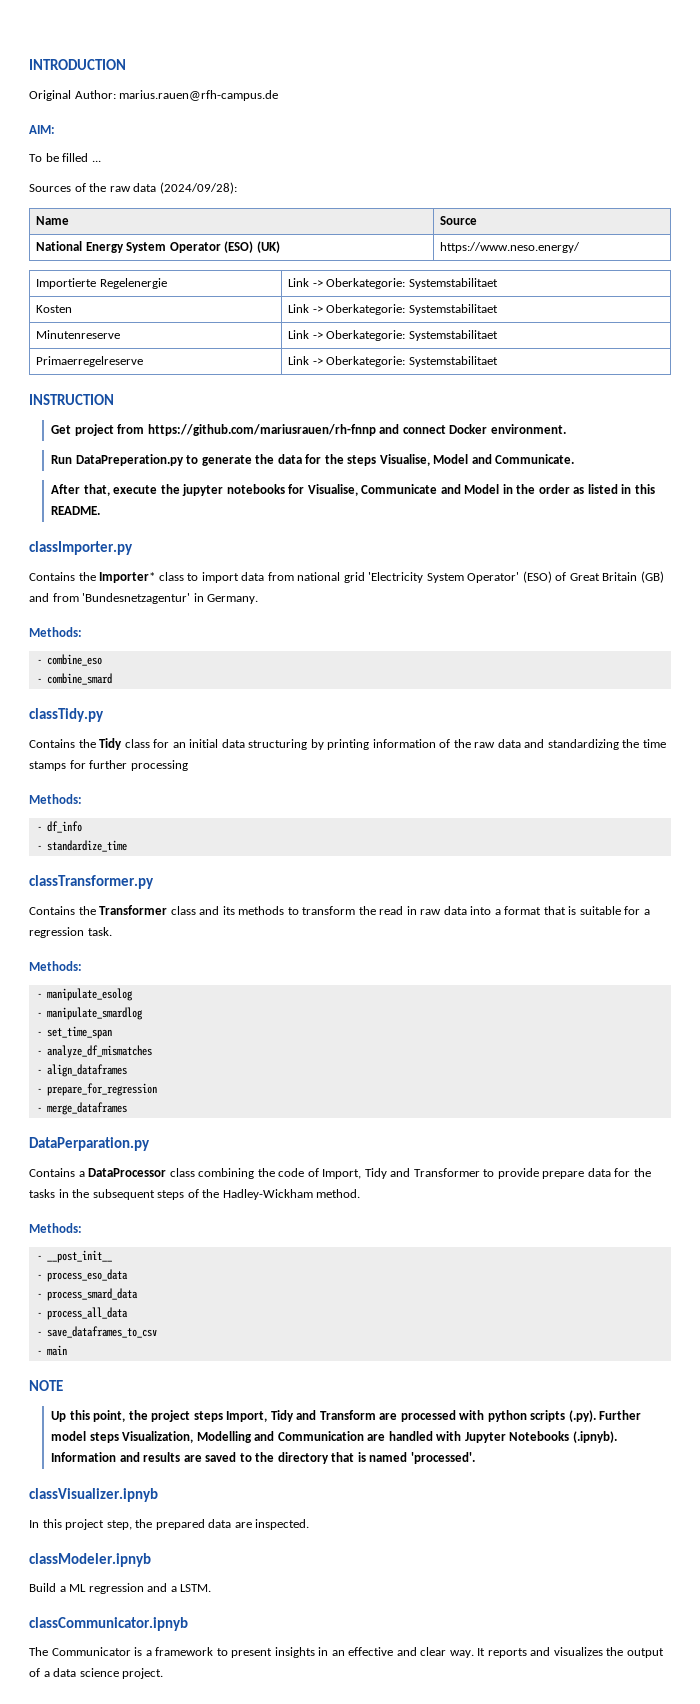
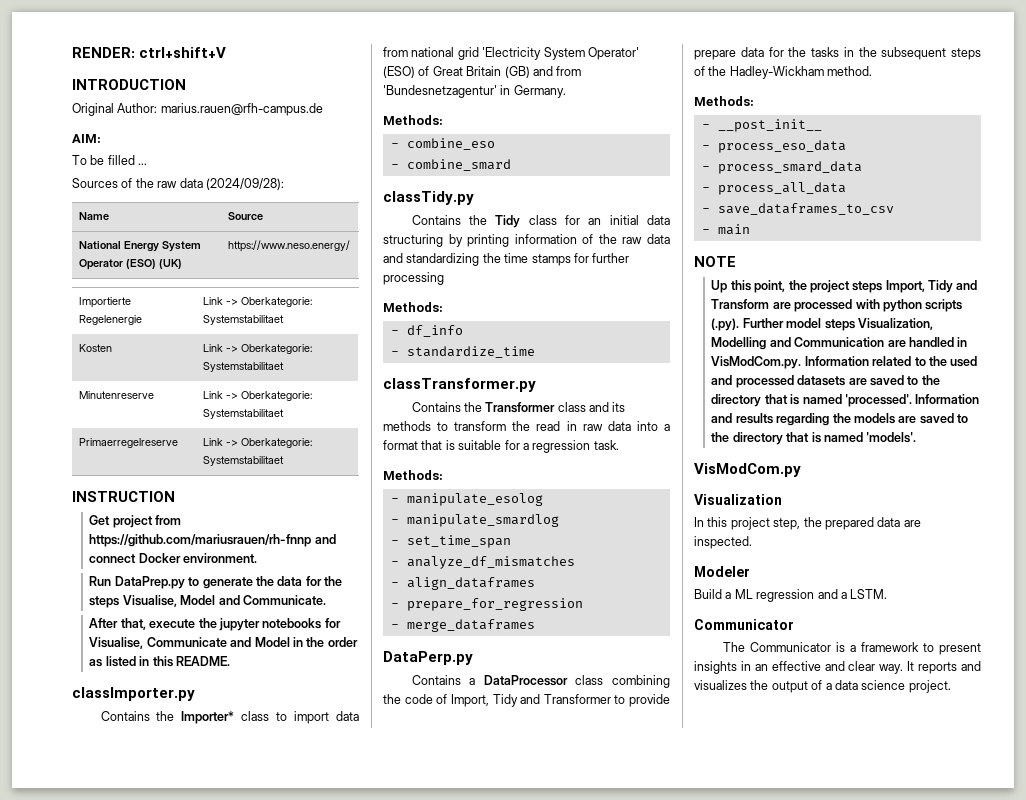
+ RENDER: ctrl+shift+V
- Run DataPreperation.py to generate the data for the steps Visualise, Model and Communicate.
+ Run DataPrep.py to generate the data for the steps Visualise, Model and Communicate.
- DataPerparation.py
+ DataPerp.py
- Up this point, the project steps Import, Tidy and Transform are processed with python scripts (.py). Further model steps Visualization, Modelling and Communication are handled with Jupyter Notebooks (.ipnyb). Information and results are saved to the directory that is named 'processed'.
- classVisualizer.ipnyb
+ Up this point, the project steps Import, Tidy and Transform are processed with python scripts (.py). Further model steps Visualization, Modelling and Communication are handled in VisModCom.py. Information related to the used and processed datasets are saved to the directory that is named 'processed'. Information and results regarding the models are saved to the directory that is named 'models'.
+ VisModCom.py
+ Visualization
- classModeler.ipnyb
+ Modeler
  Build a ML regression and a LSTM.
- classCommunicator.ipnyb
+ Communicator

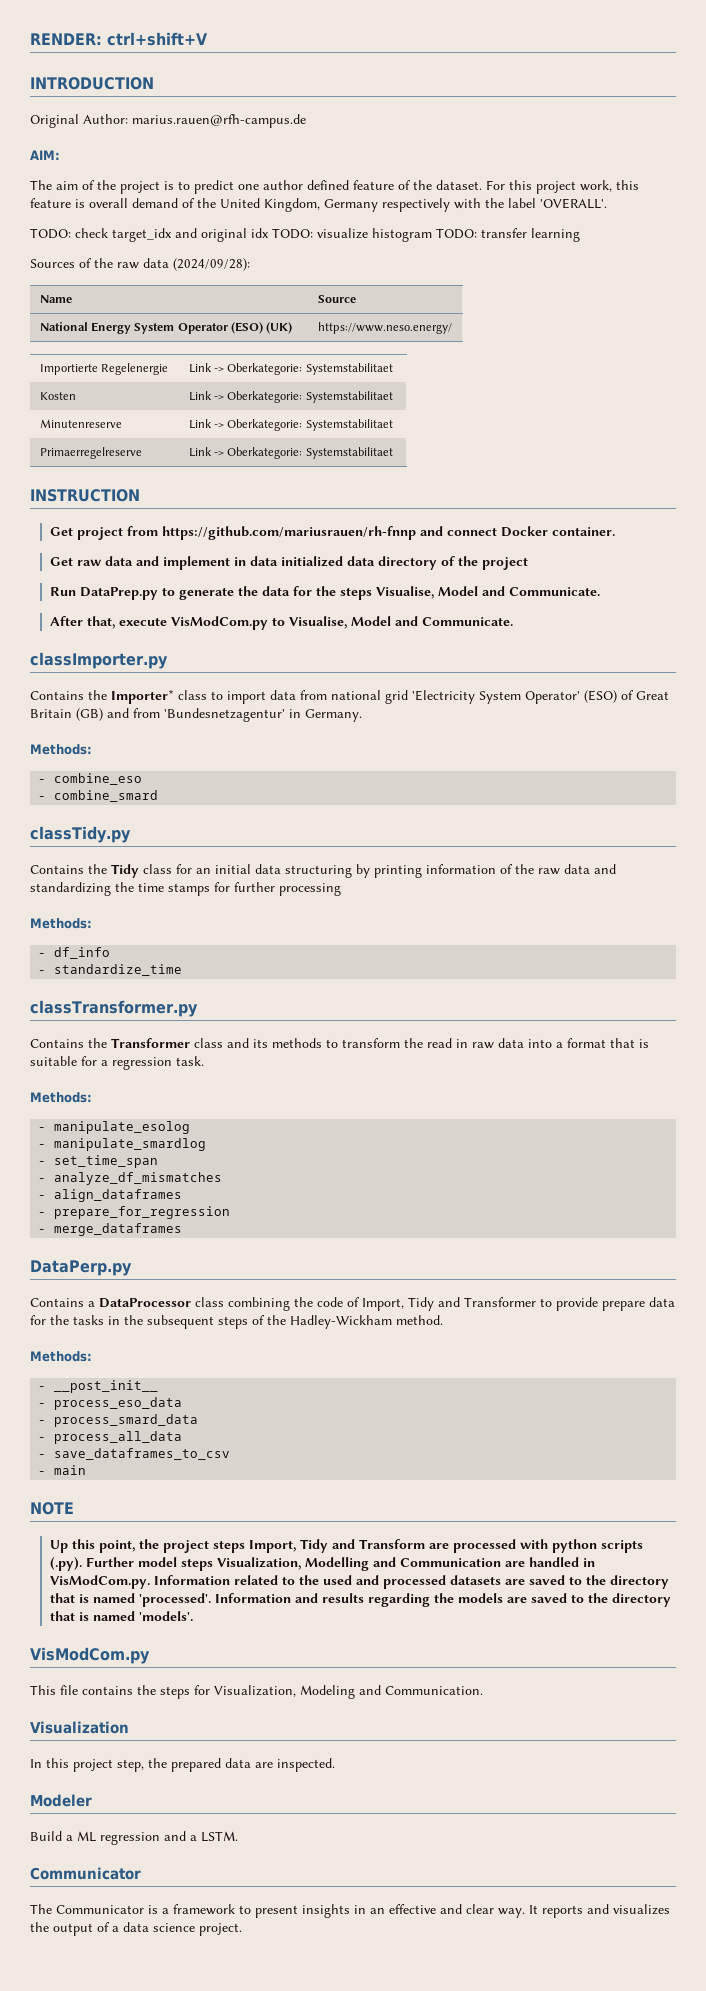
- To be filled ...
+ The aim of the project is to predict one author defined feature of the dataset. For this project work, this feature is overall demand of the United Kingdom, Germany respectively with the label 'OVERALL'.
+ TODO: check target_idx and original idx TODO: visualize histogram TODO: transfer learning
- Get project from https://github.com/mariusrauen/rh-fnnp and connect Docker environment.
+ Get project from https://github.com/mariusrauen/rh-fnnp and connect Docker container.
+ Get raw data and implement in data initialized data directory of the project
- After that, execute the jupyter notebooks for Visualise, Communicate and Model in the order as listed in this README.
+ After that, execute VisModCom.py to Visualise, Model and Communicate.
+ This file contains the steps for Visualization, Modeling and Communication.

